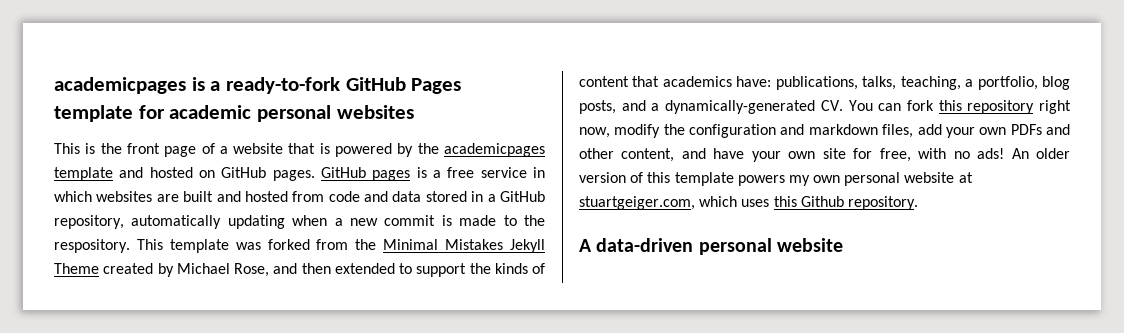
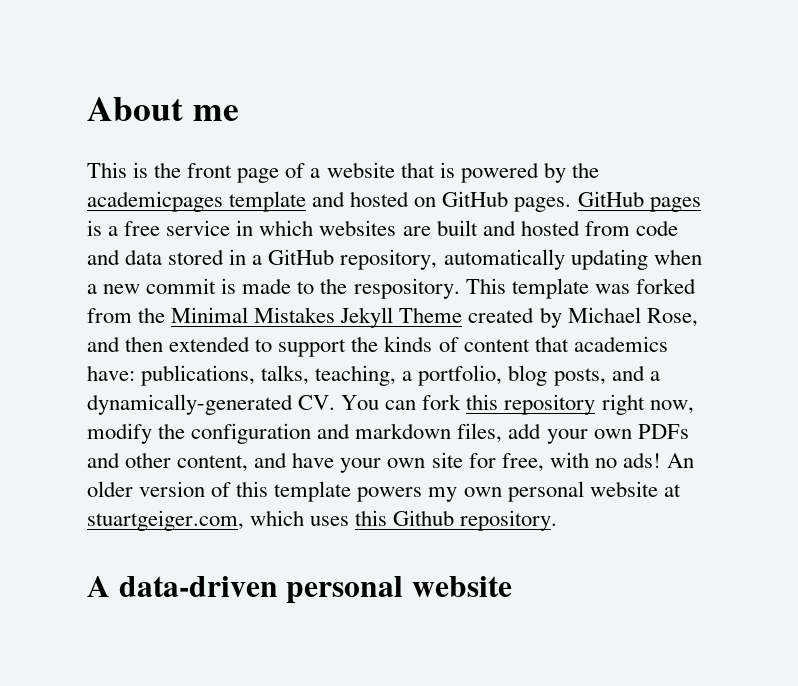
- academicpages is a ready-to-fork GitHub Pages template for academic personal websites
+ About me

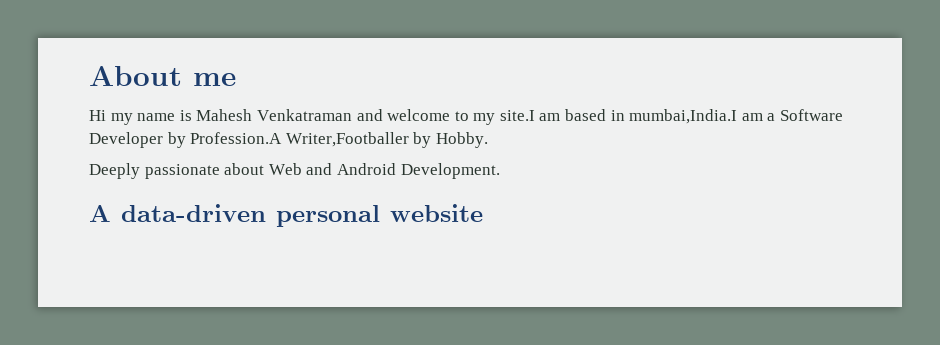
- This is the front page of a website that is powered by the academicpages template and hosted on GitHub pages. GitHub pages is a free service in which websites are built and hosted from code and data stored in a GitHub repository, automatically updating when a new commit is made to the respository. This template was forked from the Minimal Mistakes Jekyll Theme created by Michael Rose, and then extended to support the kinds of content that academics have: publications, talks, teaching, a portfolio, blog posts, and a dynamically-generated CV. You can fork this repository right now, modify the configuration and markdown files, add your own PDFs and other content, and have your own site for free, with no ads! An older version of this template powers my own personal website at stuartgeiger.com, which uses this Github repository.
+ Hi my name is Mahesh Venkatraman and welcome to my site.I am based in mumbai,India.I am a Software Developer by Profession.A Writer,Footballer by Hobby.
+ Deeply passionate about Web and Android Development.

